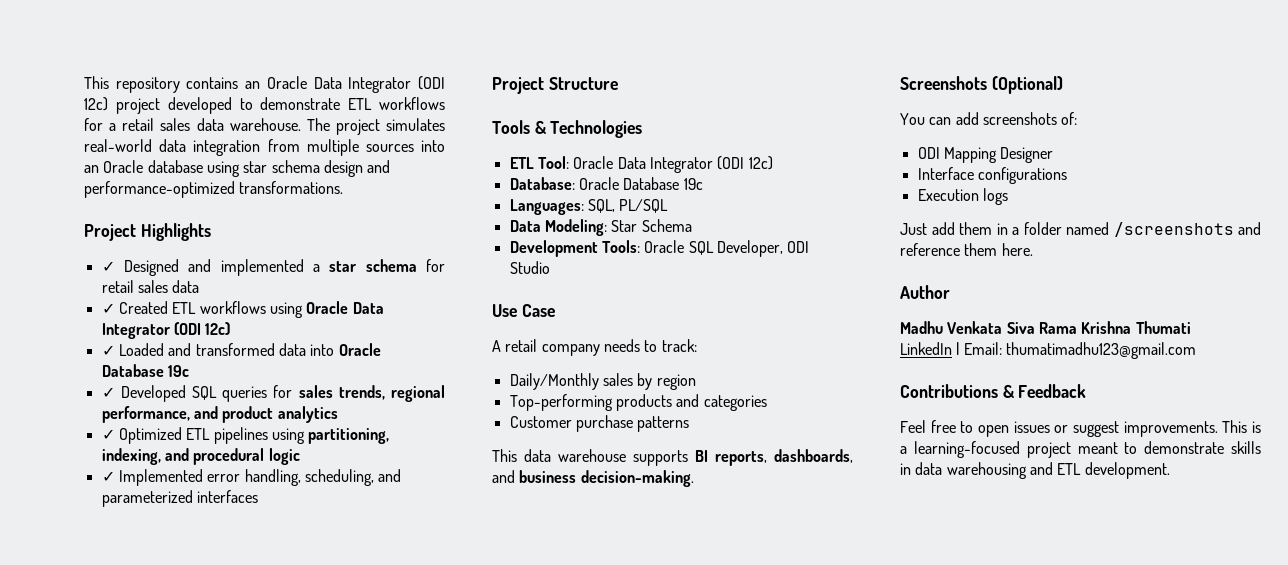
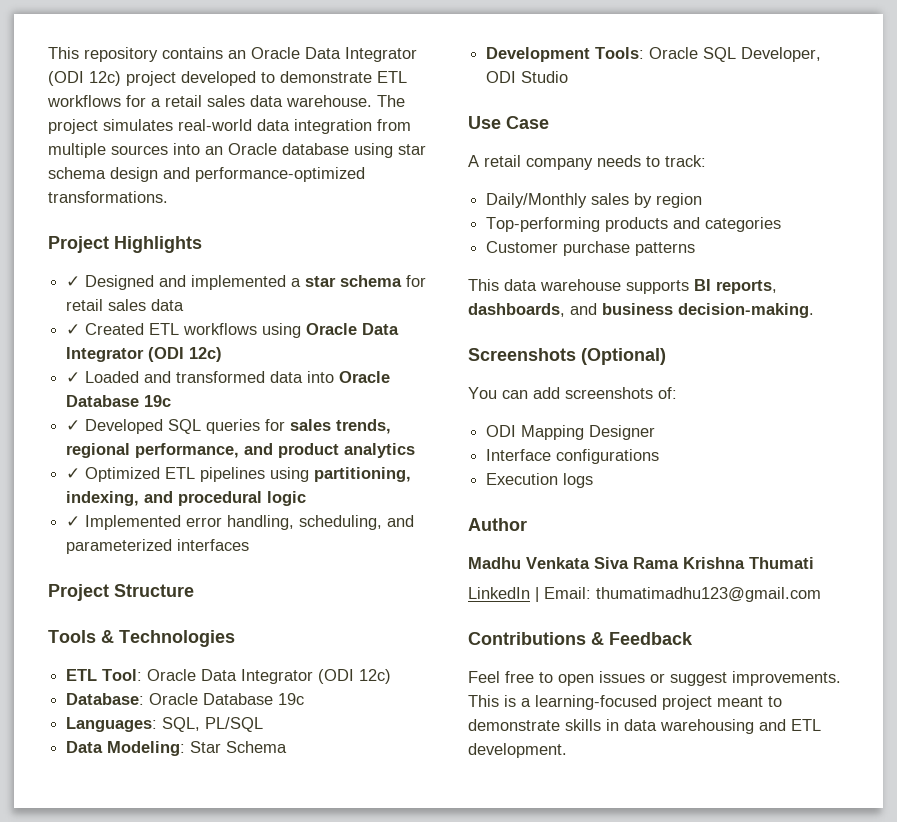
- Just add them in a folder named /screenshots and reference them here.

